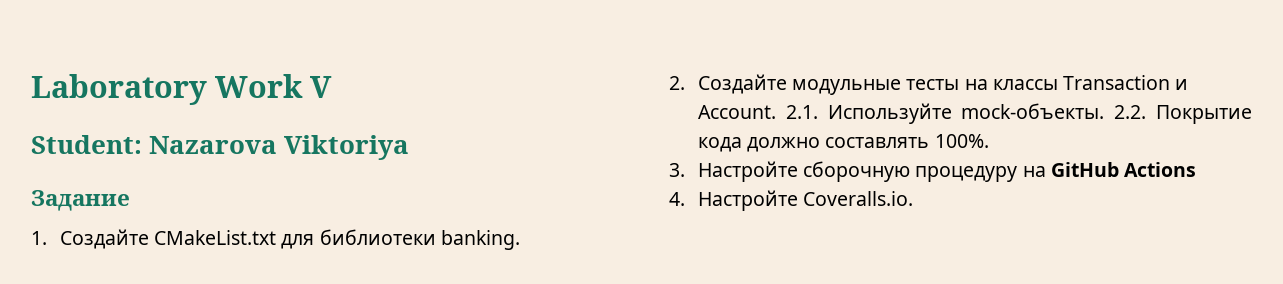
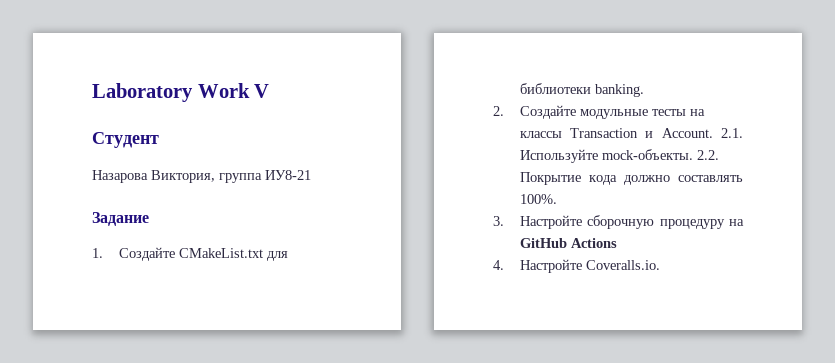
- Student: Nazarova Viktoriya
+ Студент
+ Назарова Виктория, группа ИУ8-21

